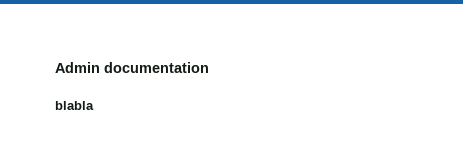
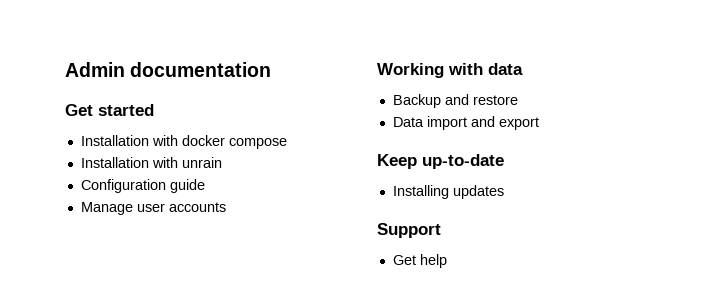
- blabla
+ Get started
+ Installation with docker compose
+ Installation with unrain
+ Configuration guide
+ Manage user accounts
+ Working with data
+ Backup and restore
+ Data import and export
+ Keep up-to-date
+ Installing updates
+ Support
+ Get help

